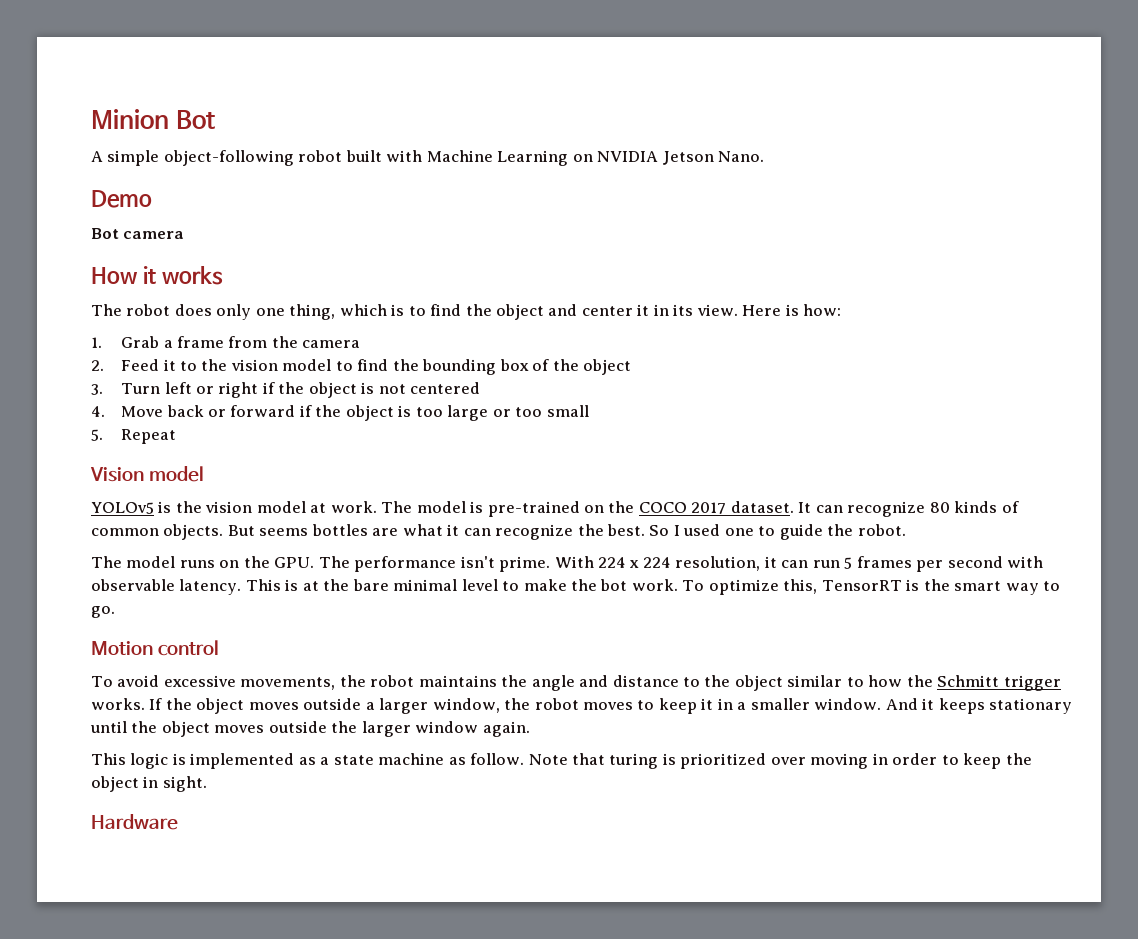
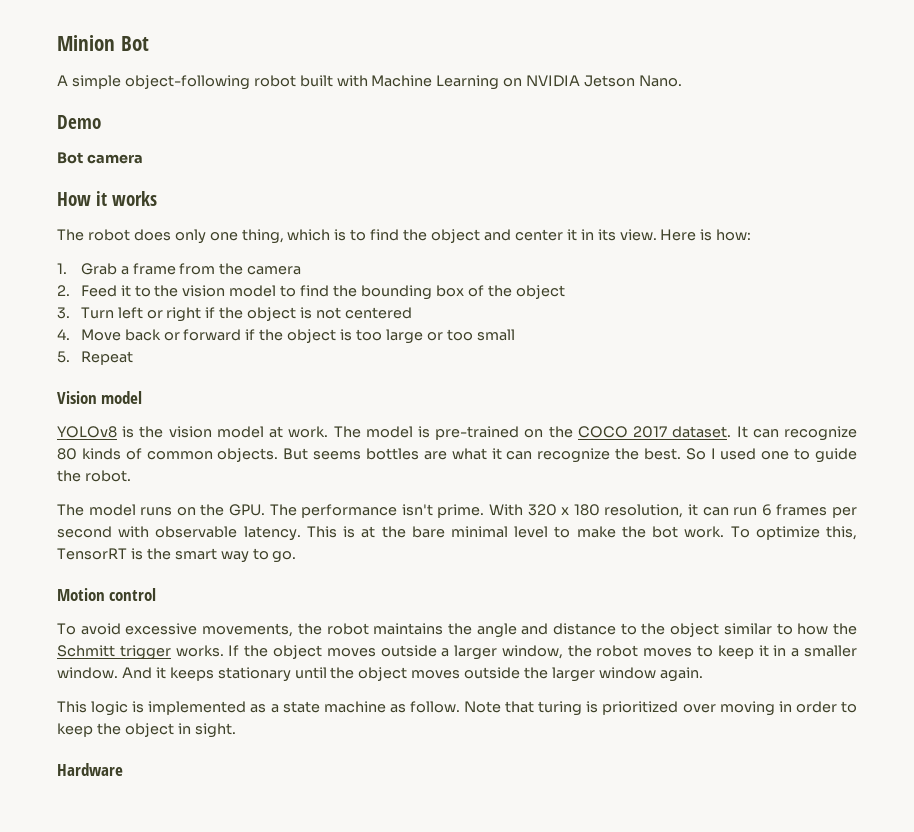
- YOLOv5 is the vision model at work.
+ YOLOv8 is the vision model at work.
- With 224 x 224 resolution, it can run 5 frames per second with observable latency.
+ With 320 x 180 resolution, it can run 6 frames per second with observable latency.

